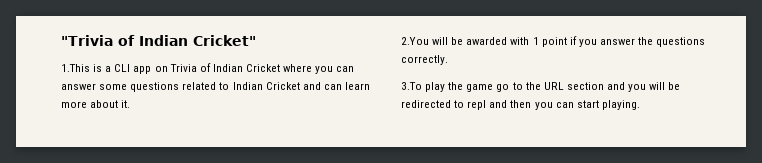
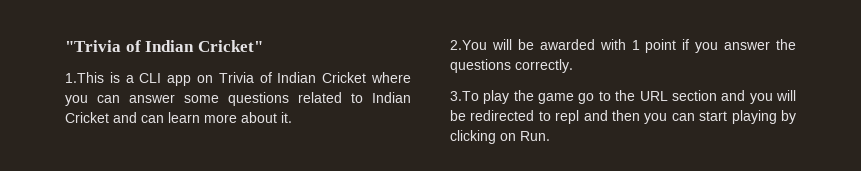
- 3.To play the game go to the URL section and you will be redirected to repl and then you can start playing.
+ 3.To play the game go to the URL section and you will be redirected to repl and then you can start playing by clicking on Run.

